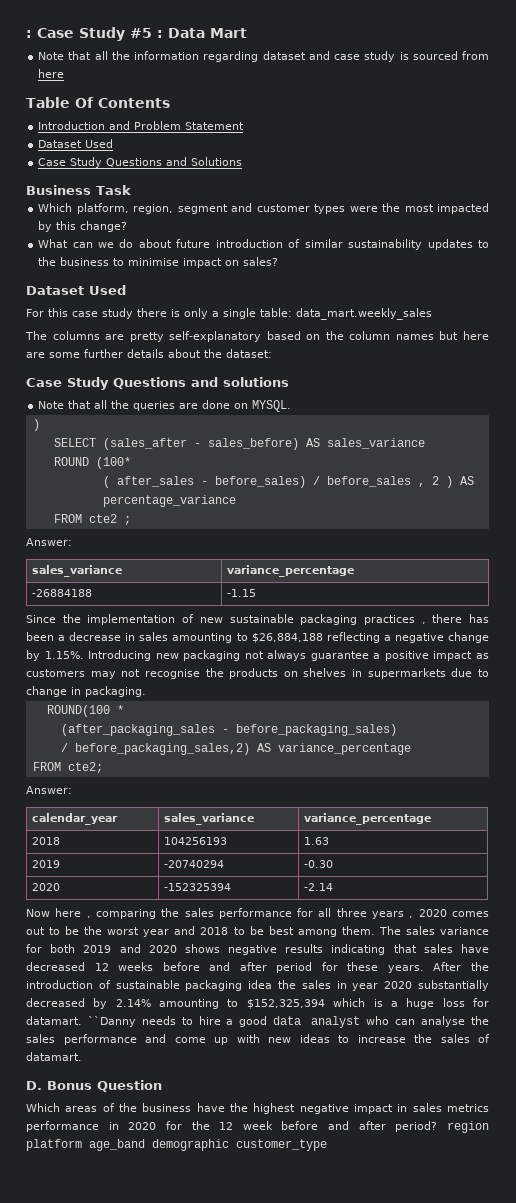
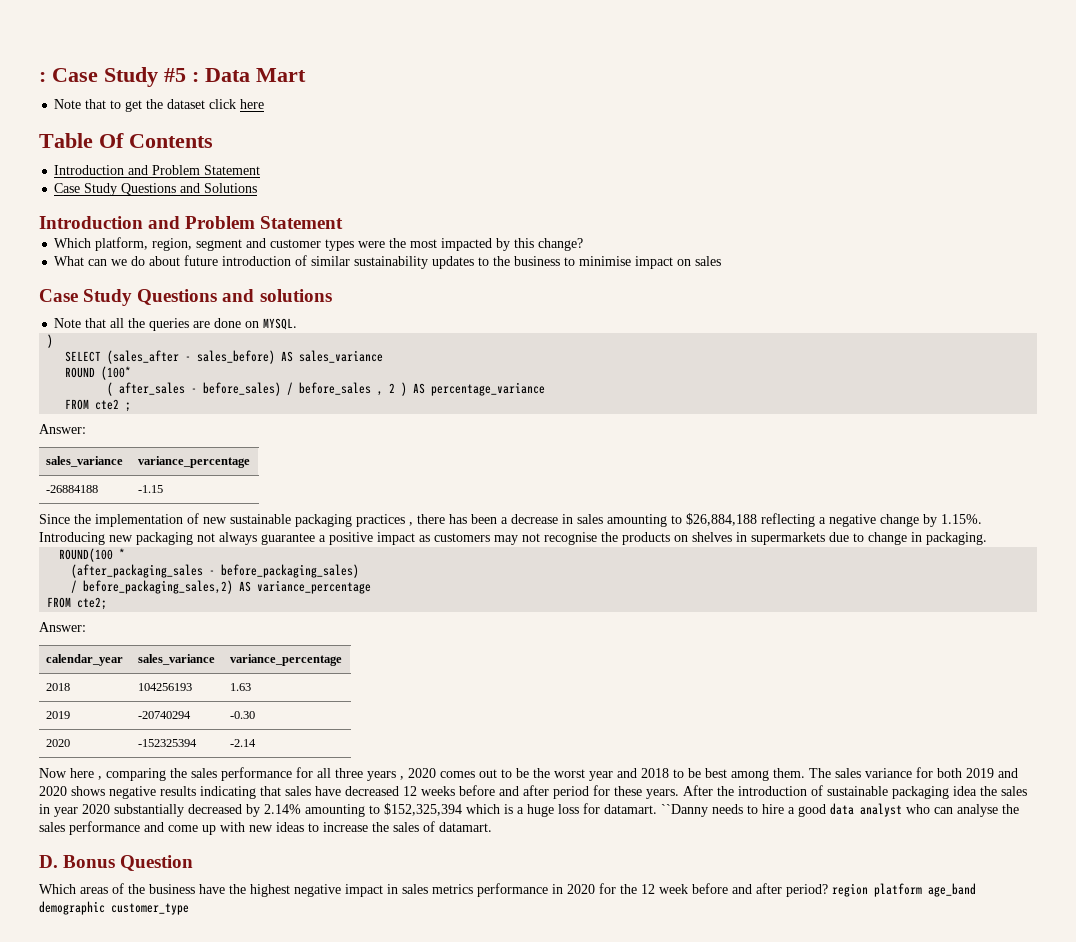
- Note that all the information regarding dataset and case study is sourced from here
+ Note that to get the dataset click here
  Table Of Contents
  Introduction and Problem Statement
- Dataset Used
  Case Study Questions and Solutions
- Business Task
+ Introduction and Problem Statement
- What can we do about future introduction of similar sustainability updates to the business to minimise impact on sales?
- Dataset Used
- For this case study there is only a single table: data_mart.weekly_sales
- The columns are pretty self-explanatory based on the column names but here are some further details about the dataset:
+ What can we do about future introduction of similar sustainability updates to the business to minimise impact on sales

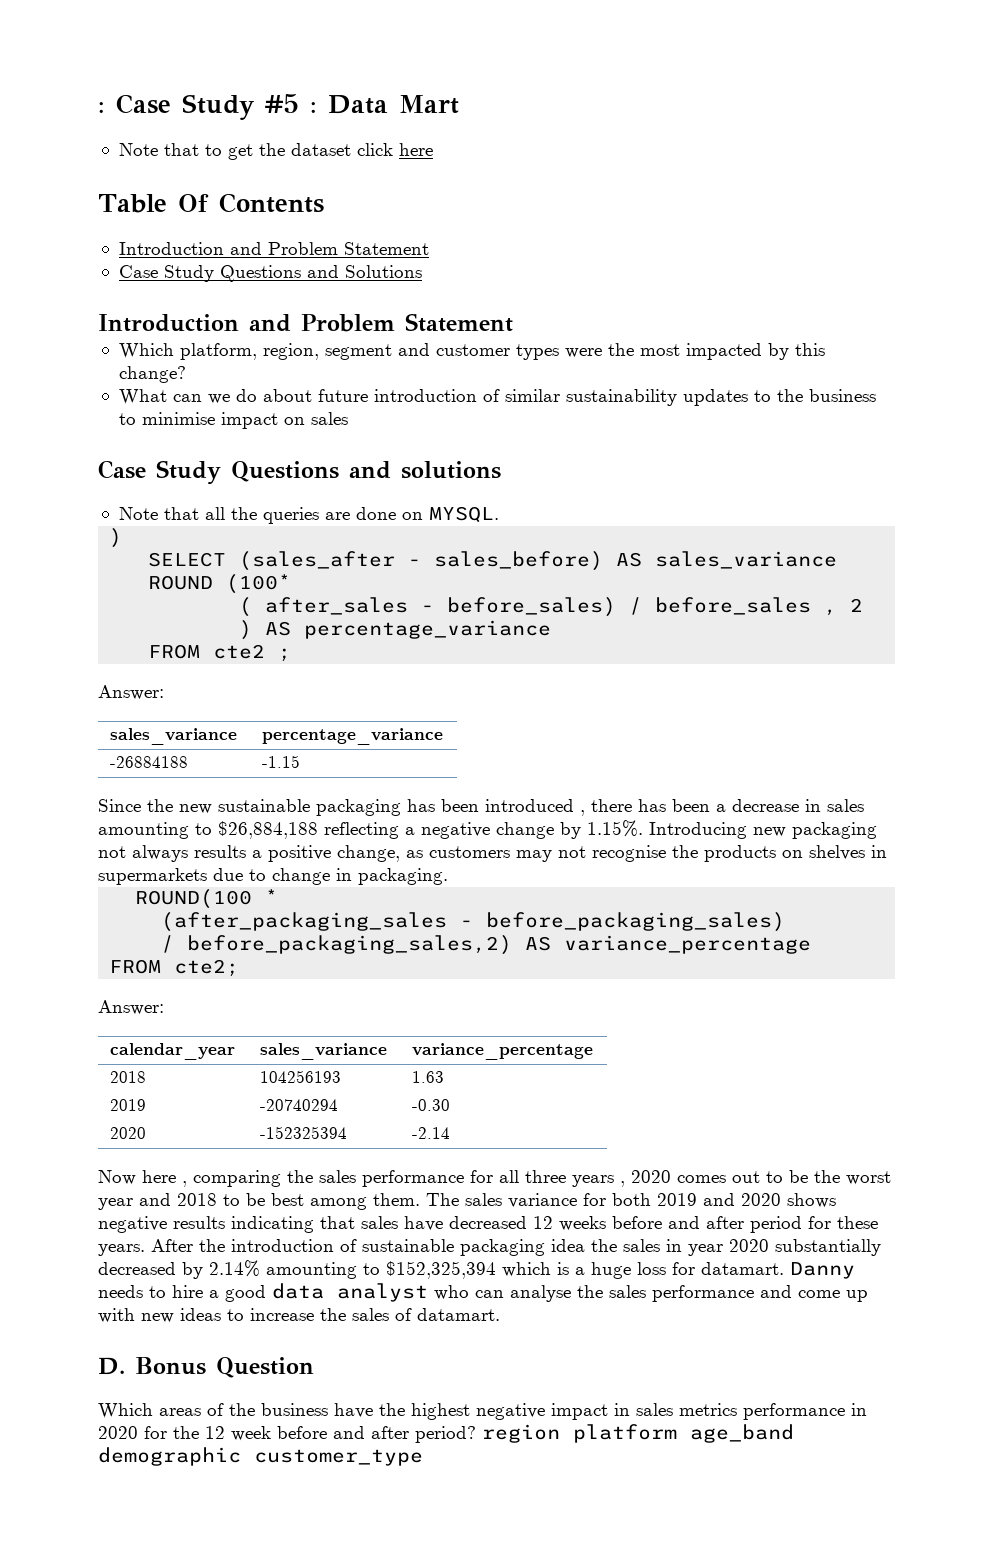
  FROM cte2 ;
  Answer:
- sales_variance | variance_percentage
+ sales_variance | percentage_variance
- Since the implementation of new sustainable packaging practices , there has been a decrease in sales amounting to $26,884,188 reflecting a negative change by 1.15%. Introducing new packaging not always guarantee a positive impact as customers may not recognise the products on shelves in supermarkets due to change in packaging.
+ Since the new sustainable packaging has been introduced , there has been a decrease in sales amounting to $26,884,188 reflecting a negative change by 1.15%. Introducing new packaging not always results a positive change, as customers may not recognise the products on shelves in supermarkets due to change in packaging.
- ``Danny needs to hire a good data analyst who can analyse the sales performance and come up with new ideas to increase the sales of datamart.
+ Danny needs to hire a good data analyst who can analyse the sales performance and come up with new ideas to increase the sales of datamart.

